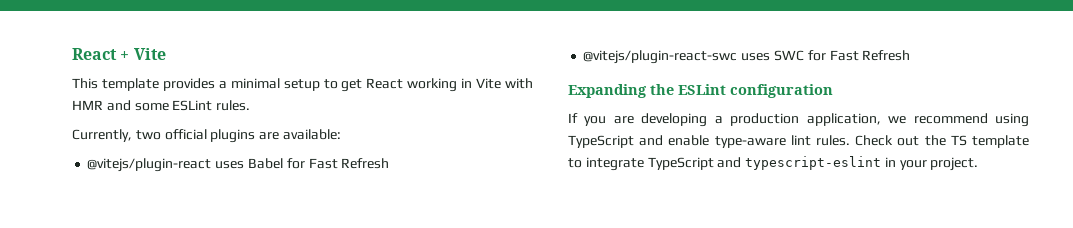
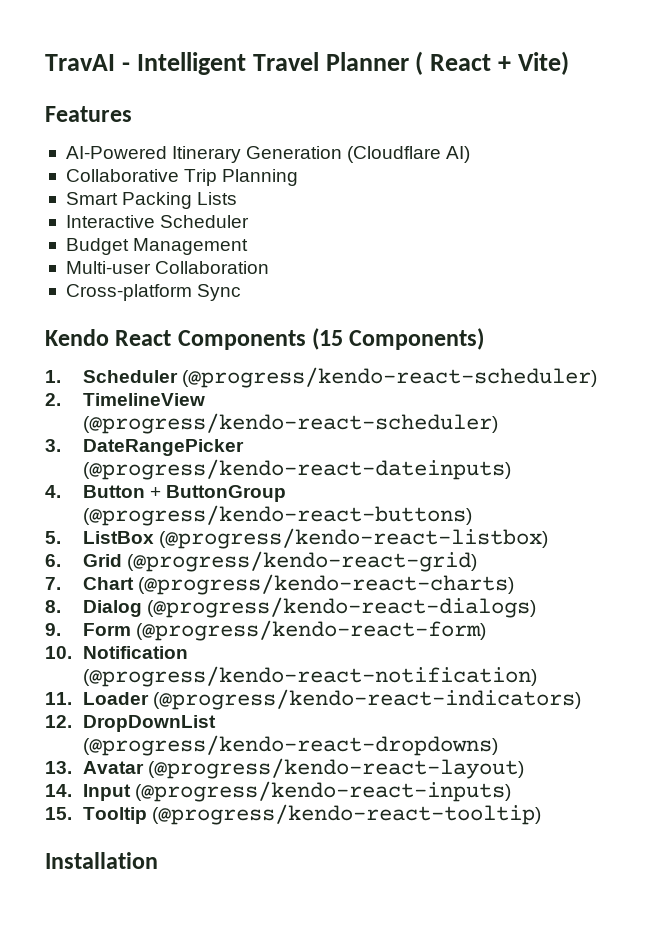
- React + Vite
- This template provides a minimal setup to get React working in Vite with HMR and some ESLint rules.
- Currently, two official plugins are available:
- @vitejs/plugin-react uses Babel for Fast Refresh
- @vitejs/plugin-react-swc uses SWC for Fast Refresh
- Expanding the ESLint configuration
- If you are developing a production application, we recommend using TypeScript and enable type-aware lint rules. Check out the TS template to integrate TypeScript and typescript-eslint in your project.
+ TravAI - Intelligent Travel Planner ( React + Vite)
+ Features
+ AI-Powered Itinerary Generation (Cloudflare AI)
+ Collaborative Trip Planning
+ Smart Packing Lists
+ Interactive Scheduler
+ Budget Management
+ Multi-user Collaboration
+ Cross-platform Sync
+ Kendo React Components (15 Components)
+ 1. Scheduler (@progress/kendo-react-scheduler)
+ 2. TimelineView (@progress/kendo-react-scheduler)
+ 3. DateRangePicker (@progress/kendo-react-dateinputs)
+ 4. Button + ButtonGroup (@progress/kendo-react-buttons)
+ 5. ListBox (@progress/kendo-react-listbox)
+ 6. Grid (@progress/kendo-react-grid)
+ 7. Chart (@progress/kendo-react-charts)
+ 8. Dialog (@progress/kendo-react-dialogs)
+ 9. Form (@progress/kendo-react-form)
+ 10. Notification (@progress/kendo-react-notification)
+ 11. Loader (@progress/kendo-react-indicators)
+ 12. DropDownList (@progress/kendo-react-dropdowns)
+ 13. Avatar (@progress/kendo-react-layout)
+ 14. Input (@progress/kendo-react-inputs)
+ 15. Tooltip (@progress/kendo-react-tooltip)
+ Installation

